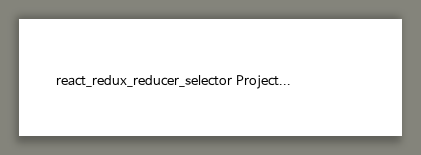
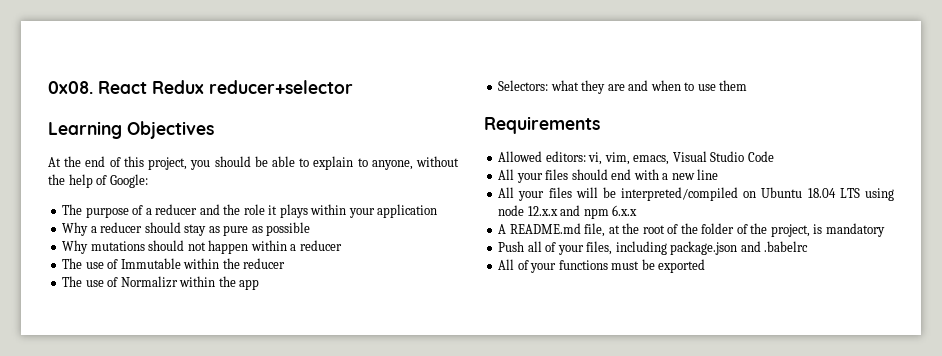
- react_redux_reducer_selector Project...
+ 0x08. React Redux reducer+selector
+ Learning Objectives
+ At the end of this project, you should be able to explain to anyone, without the help of Google:
+ The purpose of a reducer and the role it plays within your application
+ Why a reducer should stay as pure as possible
+ Why mutations should not happen within a reducer
+ The use of Immutable within the reducer
+ The use of Normalizr within the app
+ Selectors: what they are and when to use them
+ Requirements
+ Allowed editors: vi, vim, emacs, Visual Studio Code
+ All your files should end with a new line
+ All your files will be interpreted/compiled on Ubuntu 18.04 LTS using node 12.x.x and npm 6.x.x
+ A README.md file, at the root of the folder of the project, is mandatory
+ Push all of your files, including package.json and .babelrc
+ All of your functions must be exported

